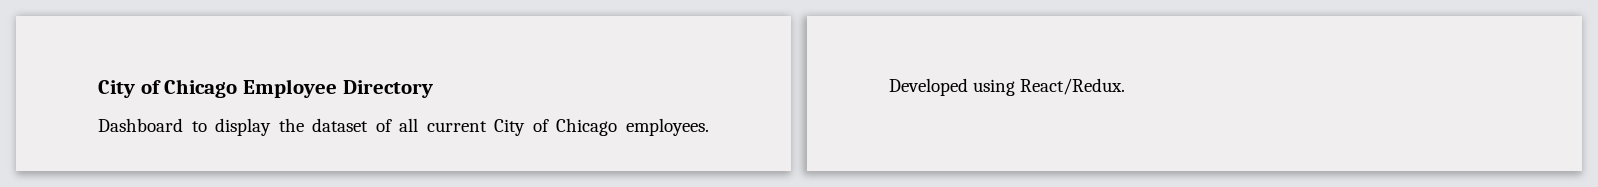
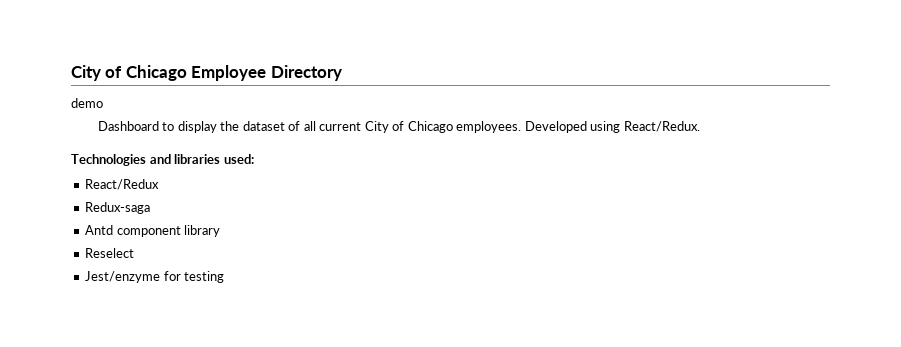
+ demo
+ Technologies and libraries used:
+ React/Redux
+ Redux-saga
+ Antd component library
+ Reselect
+ Jest/enzyme for testing

